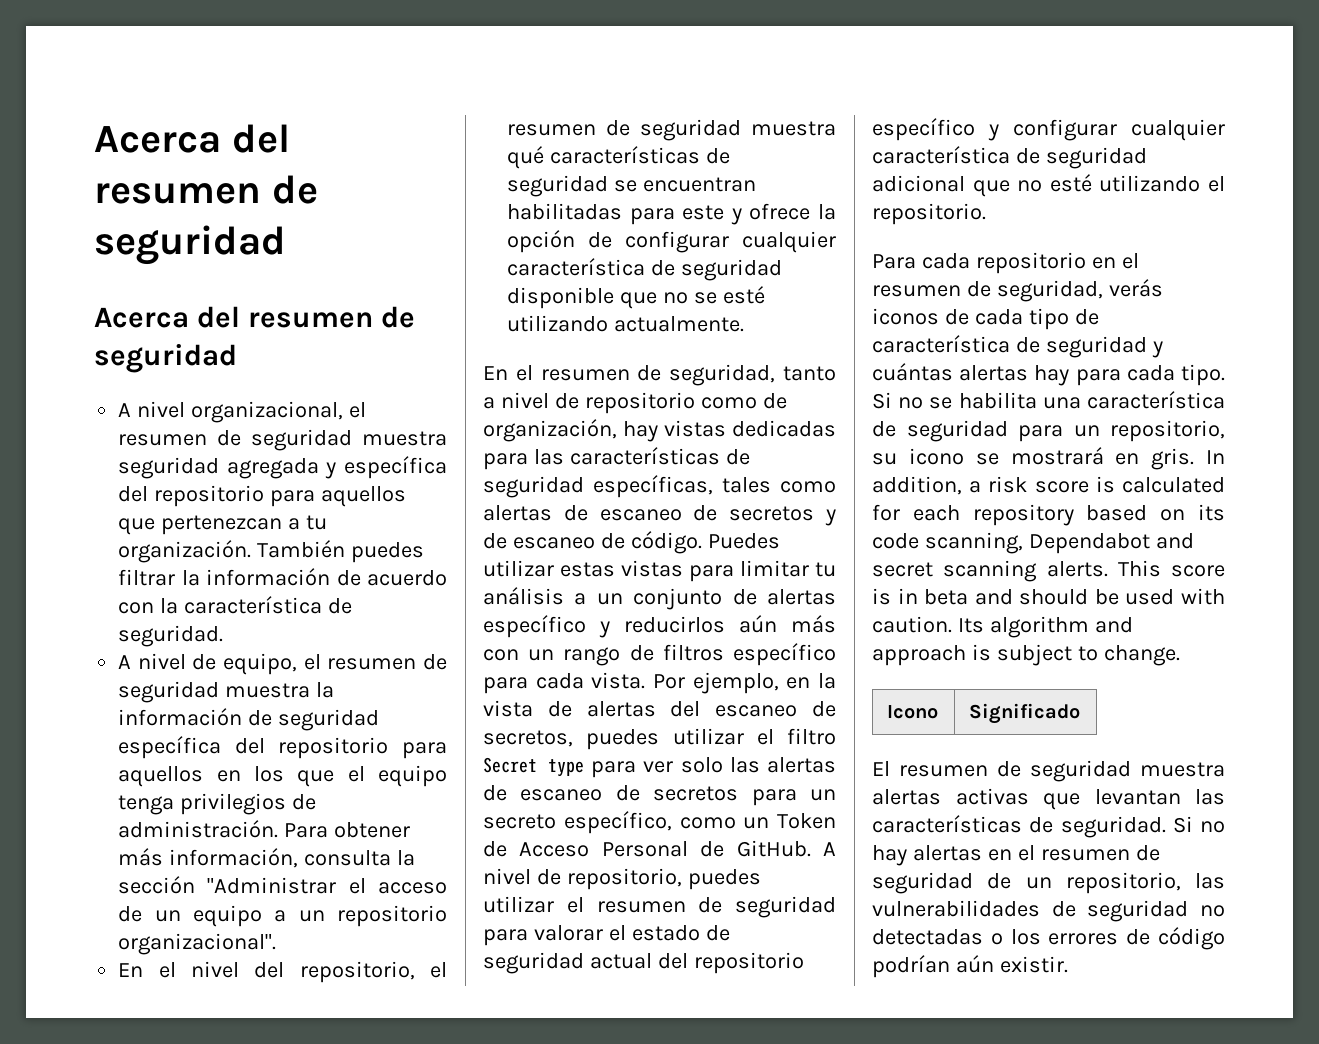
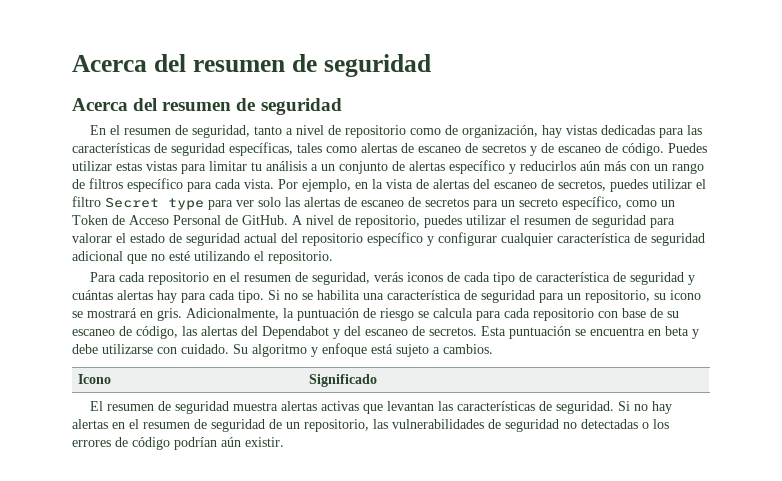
- A nivel organizacional, el resumen de seguridad muestra seguridad agregada y específica del repositorio para aquellos que pertenezcan a tu organización. También puedes filtrar la información de acuerdo con la característica de seguridad.
- A nivel de equipo, el resumen de seguridad muestra la información de seguridad específica del repositorio para aquellos en los que el equipo tenga privilegios de administración. Para obtener más información, consulta la sección "Administrar el acceso de un equipo a un repositorio organizacional".
- En el nivel del repositorio, el resumen de seguridad muestra qué características de seguridad se encuentran habilitadas para este y ofrece la opción de configurar cualquier característica de seguridad disponible que no se esté utilizando actualmente.
- In addition, a risk score is calculated for each repository based on its code scanning, Dependabot and secret scanning alerts. This score is in beta and should be used with caution. Its algorithm and approach is subject to change.
+ Adicionalmente, la puntuación de riesgo se calcula para cada repositorio con base de su escaneo de código, las alertas del Dependabot y del escaneo de secretos. Esta puntuación se encuentra en beta y debe utilizarse con cuidado. Su algoritmo y enfoque está sujeto a cambios.

